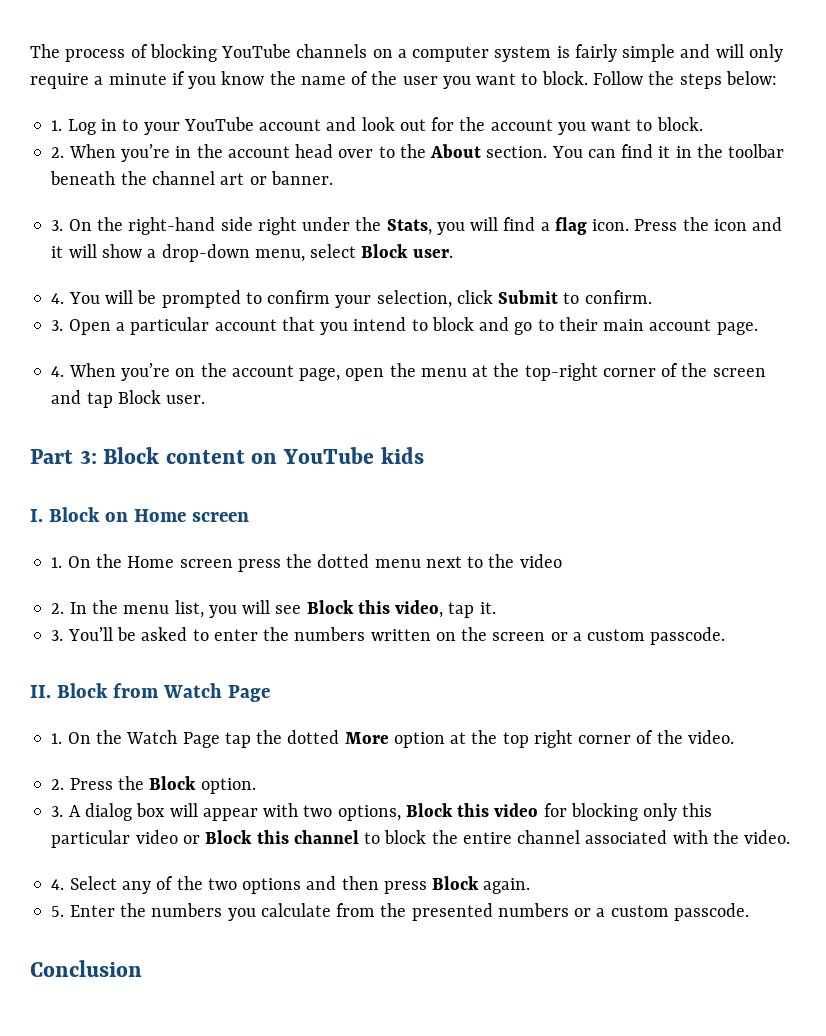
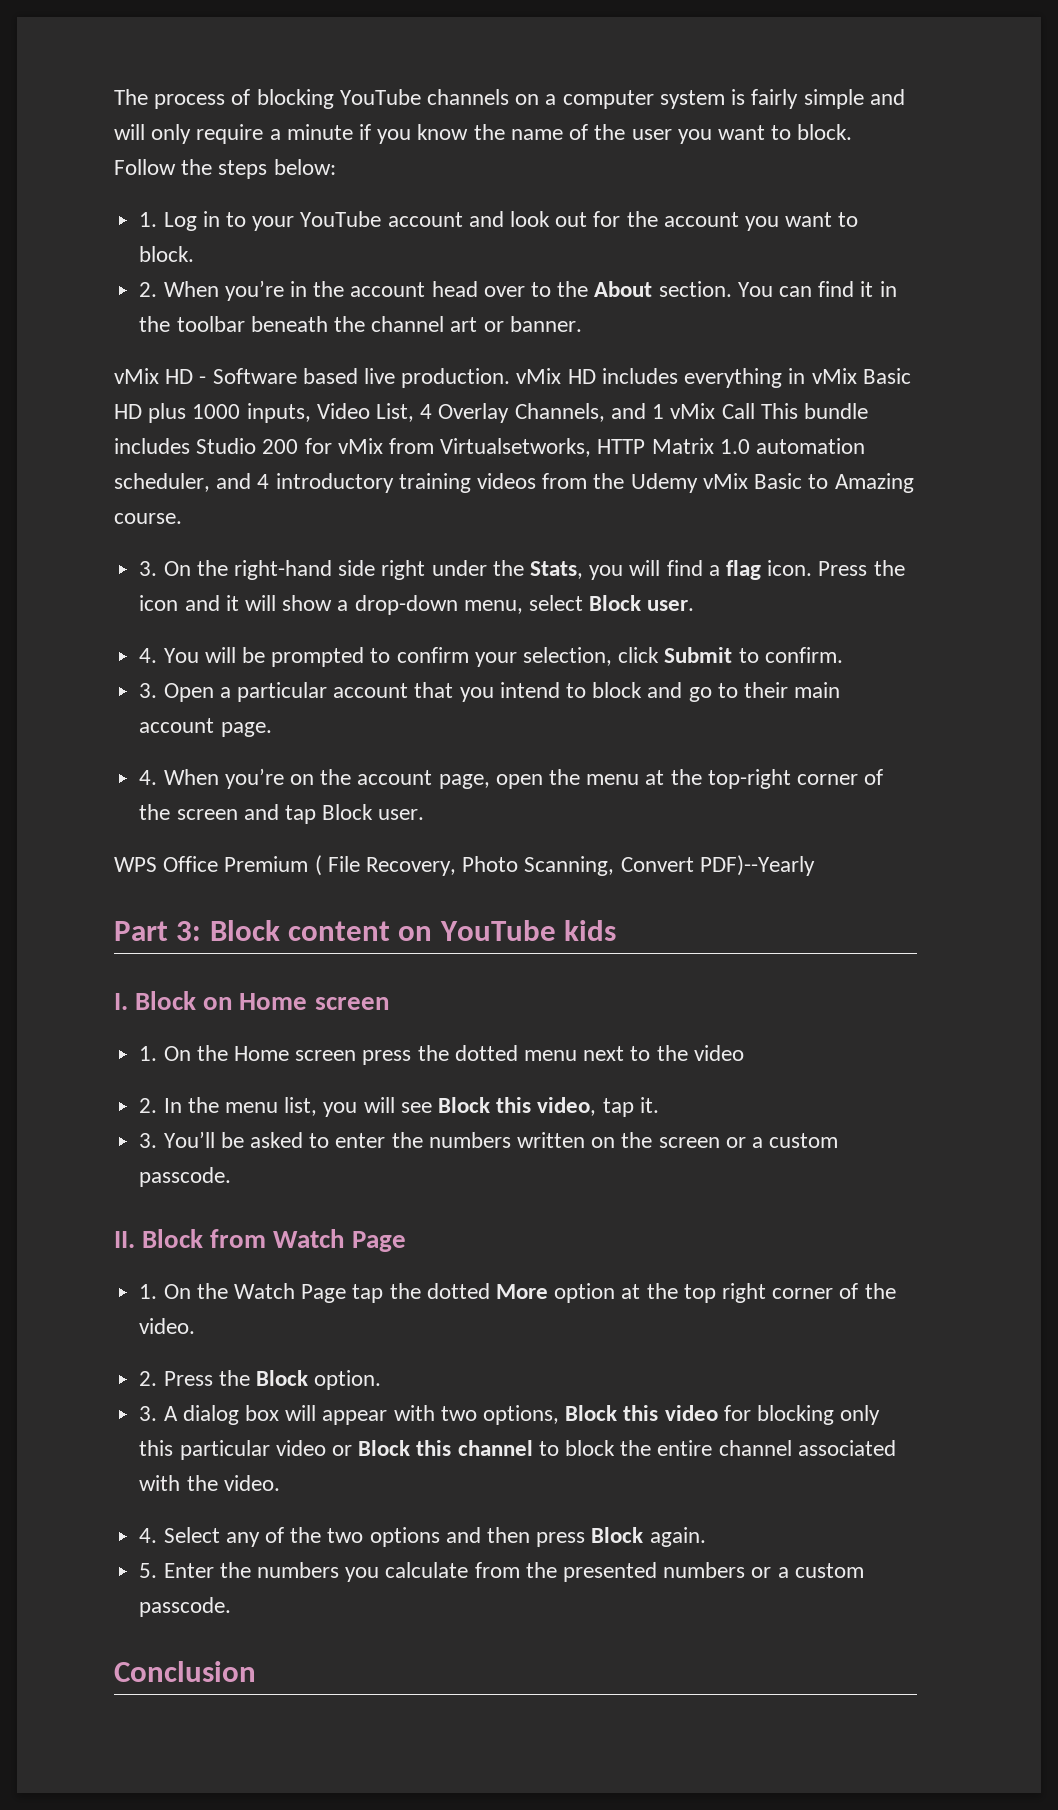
+ vMix HD - Software based live production. vMix HD includes everything in vMix Basic HD plus 1000 inputs, Video List, 4 Overlay Channels, and 1 vMix Call This bundle includes Studio 200 for vMix from Virtualsetworks, HTTP Matrix 1.0 automation scheduler, and 4 introductory training videos from the Udemy vMix Basic to Amazing course.
+ WPS Office Premium ( File Recovery, Photo Scanning, Convert PDF)--Yearly

